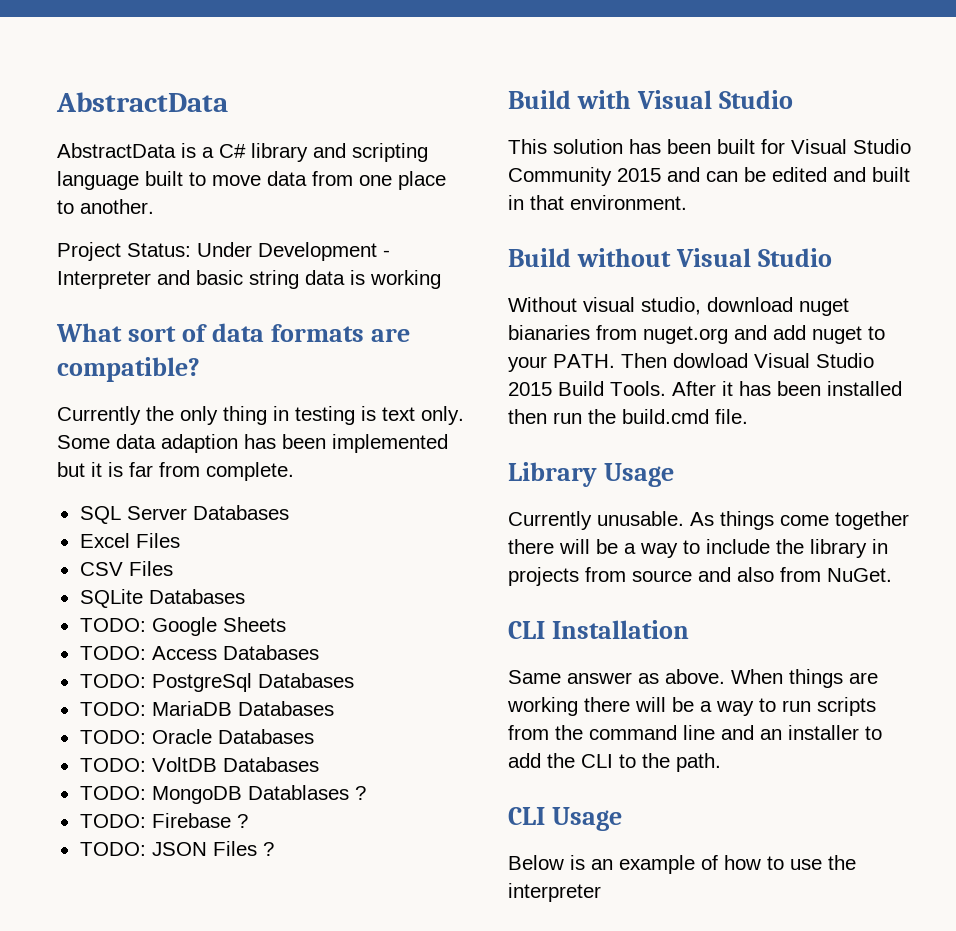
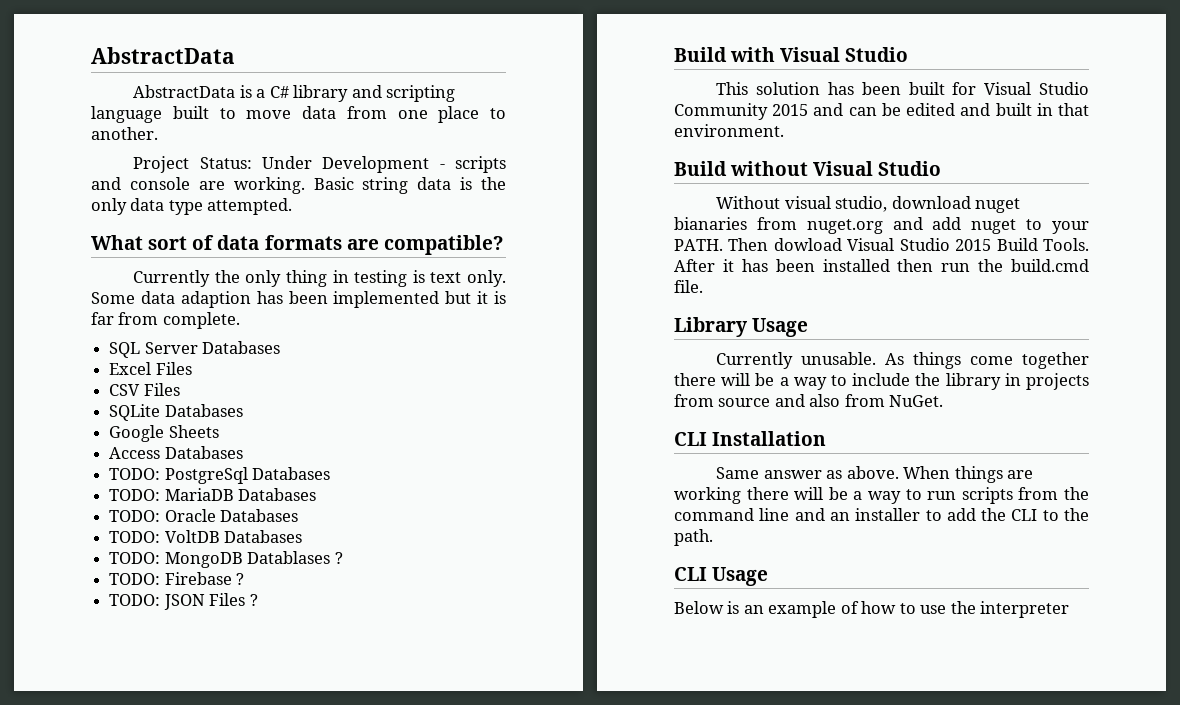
- Project Status: Under Development - Interpreter and basic string data is working
+ Project Status: Under Development - scripts and console are working. Basic string data is the only data type attempted.
- TODO: Google Sheets
+ Google Sheets
- TODO: Access Databases
+ Access Databases

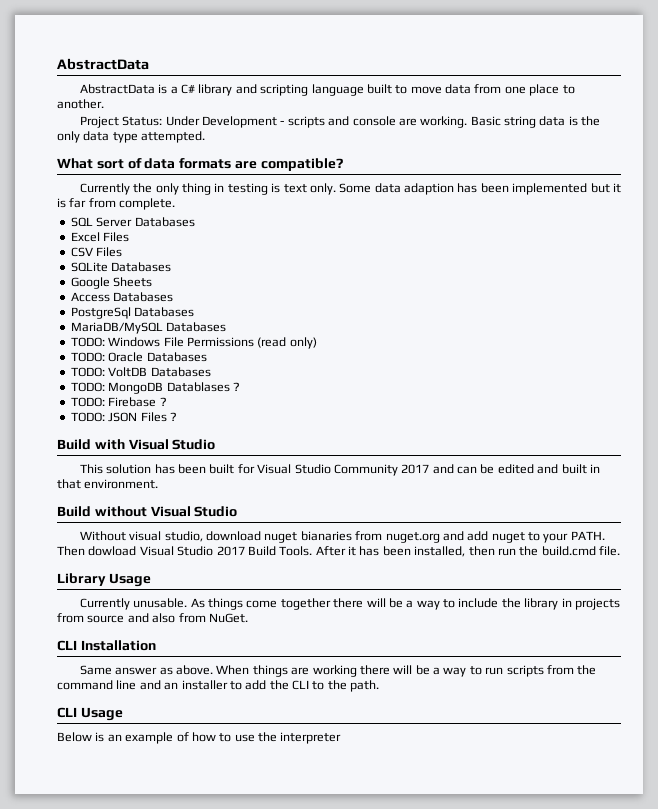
- TODO: PostgreSql Databases
+ PostgreSql Databases
- TODO: MariaDB Databases
+ MariaDB/MySQL Databases
+ TODO: Windows File Permissions (read only)
- This solution has been built for Visual Studio Community 2015 and can be edited and built in that environment.
+ This solution has been built for Visual Studio Community 2017 and can be edited and built in that environment.
- Then dowload Visual Studio 2015 Build Tools.
+ Then dowload Visual Studio 2017 Build Tools.
- After it has been installed then run the build.cmd file.
+ After it has been installed, then run the build.cmd file.

